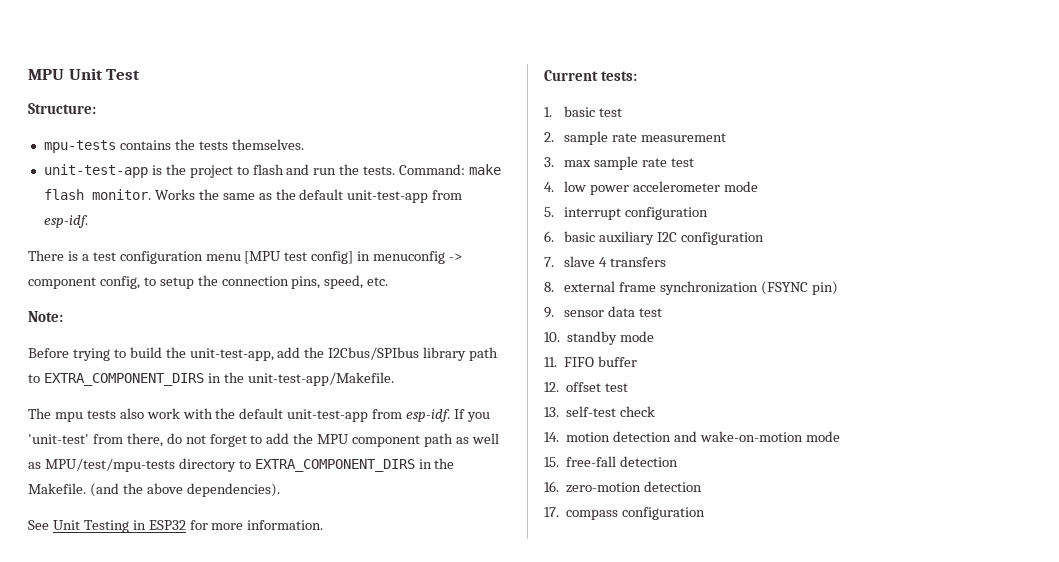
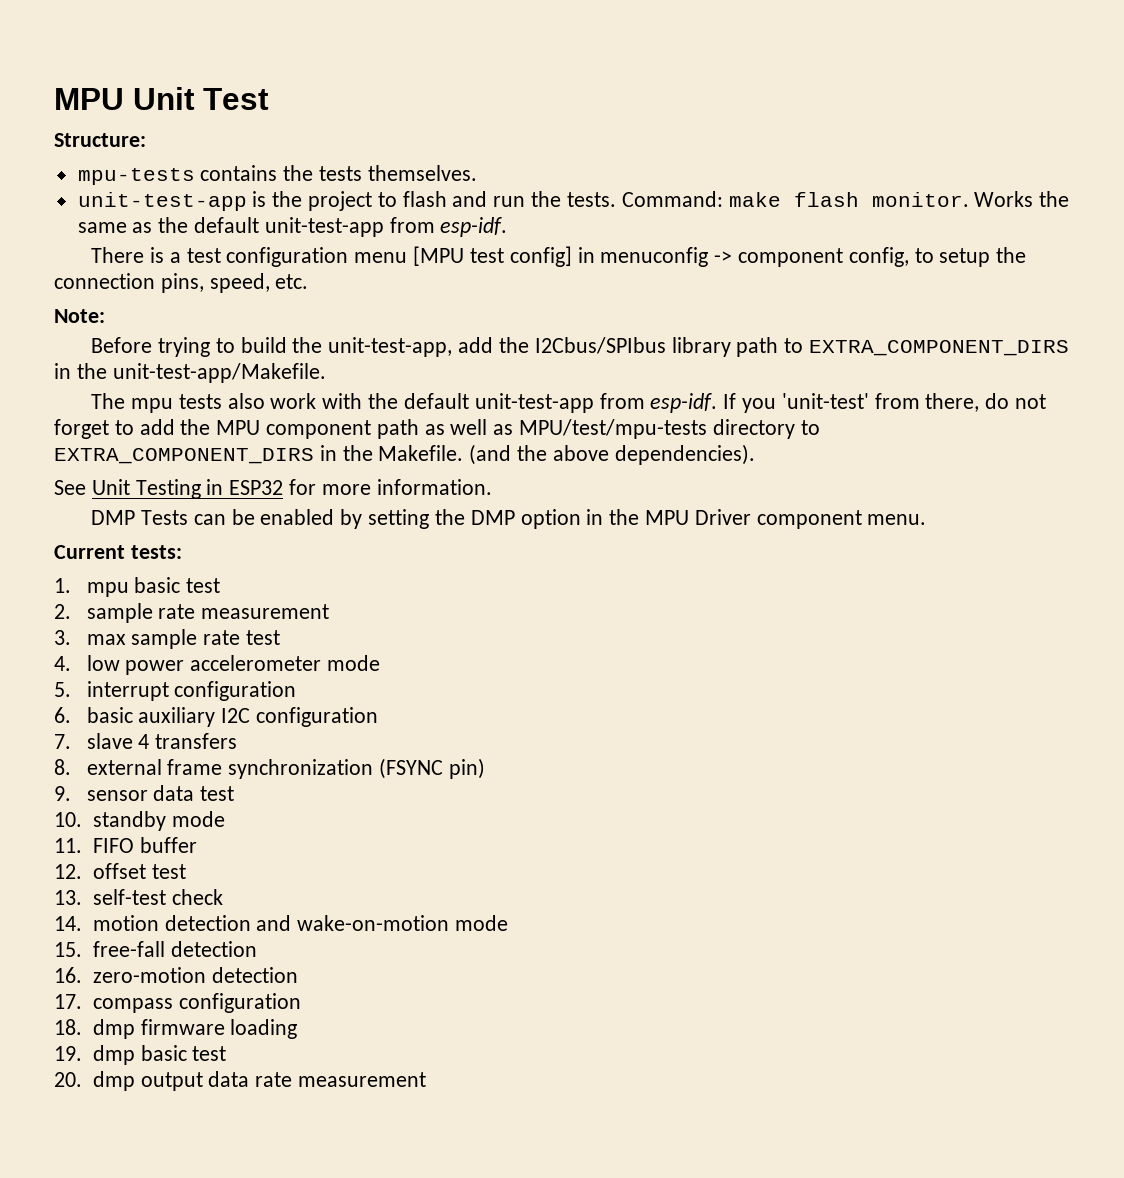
+ DMP Tests can be enabled by setting the DMP option in the MPU Driver component menu.
- 1. basic test
+ 1. mpu basic test
+ 18. dmp firmware loading
+ 19. dmp basic test
+ 20. dmp output data rate measurement

